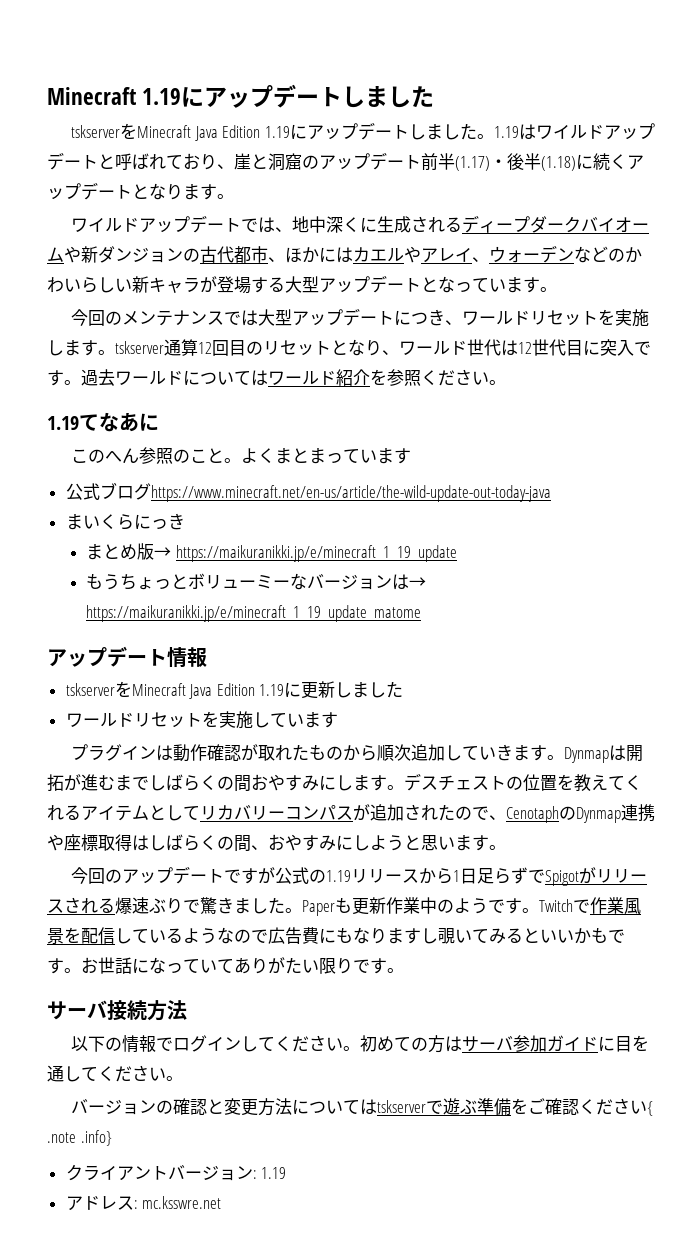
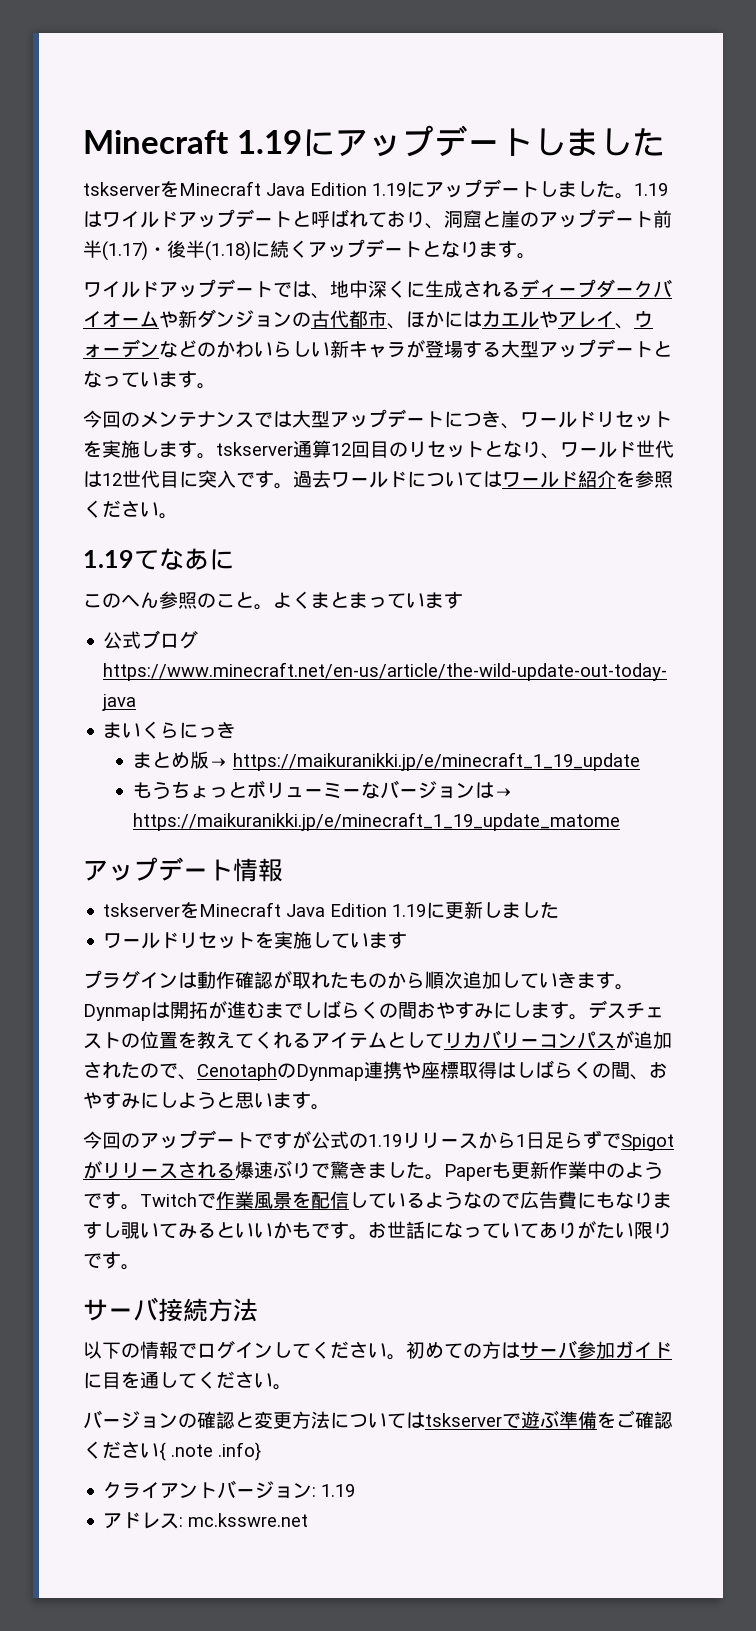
- 1.19はワイルドアップデートと呼ばれており、崖と洞窟のアップデート前半(1.17)・後半(1.18)に続くアップデートとなります。
+ 1.19はワイルドアップデートと呼ばれており、洞窟と崖のアップデート前半(1.17)・後半(1.18)に続くアップデートとなります。

